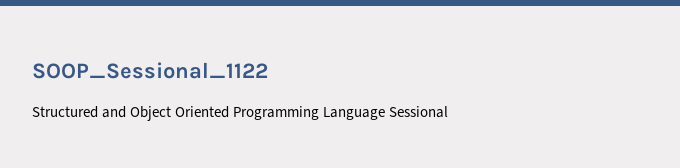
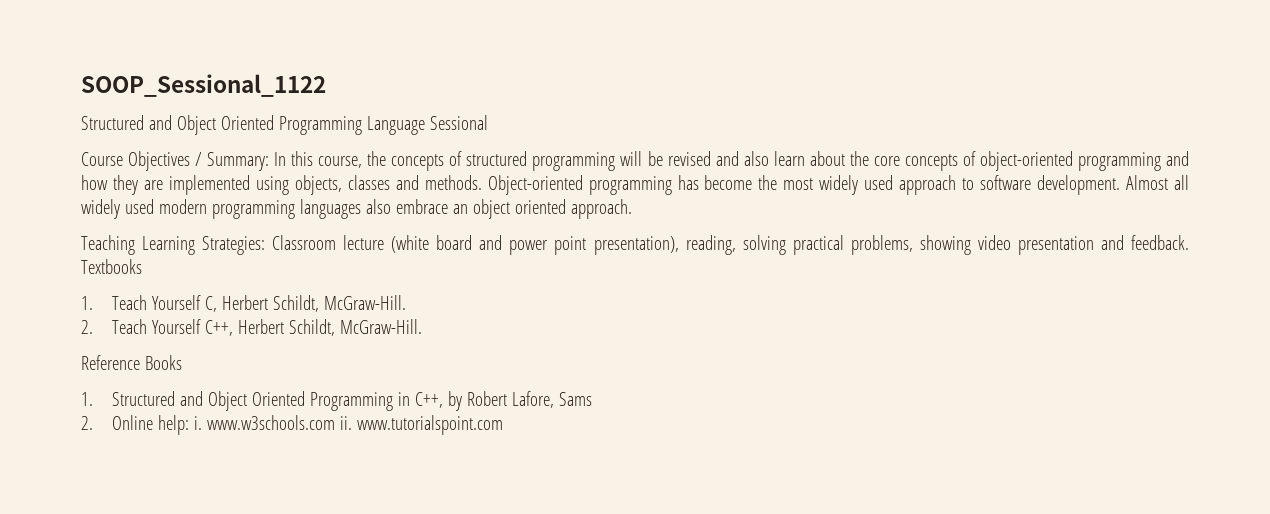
+ Course Objectives / Summary: In this course, the concepts of structured programming will be revised and also learn about the core concepts of object-oriented programming and how they are implemented using objects, classes and methods. Object-oriented programming has become the most widely used approach to software development. Almost all widely used modern programming languages also embrace an object oriented approach.
+ Teaching Learning Strategies: Classroom lecture (white board and power point presentation), reading, solving practical problems, showing video presentation and feedback. Textbooks
+ 1. Teach Yourself C, Herbert Schildt, McGraw-Hill.
+ 2. Teach Yourself C++, Herbert Schildt, McGraw-Hill.
+ Reference Books
+ 1. Structured and Object Oriented Programming in C++, by Robert Lafore, Sams
+ 2. Online help: i. www.w3schools.com ii. www.tutorialspoint.com

